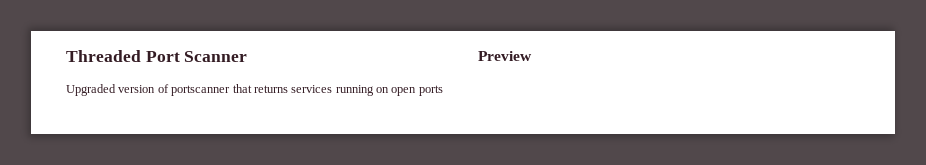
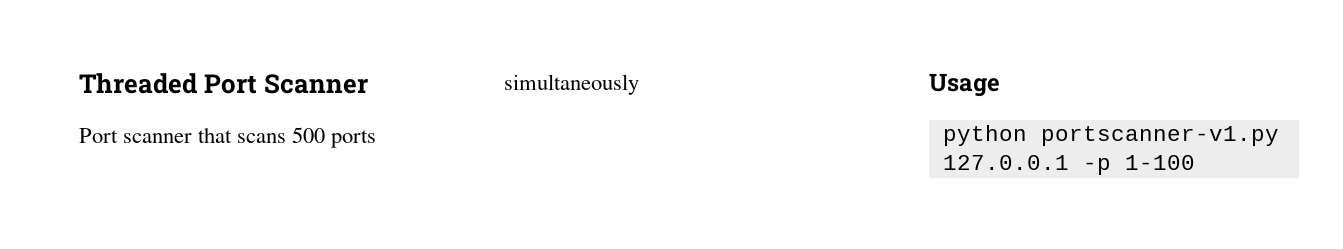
- Upgraded version of portscanner that returns services running on open ports
- Preview
+ Port scanner that scans 500 ports simultaneously
+ Usage
+ python portscanner-v1.py 127.0.0.1 -p 1-100

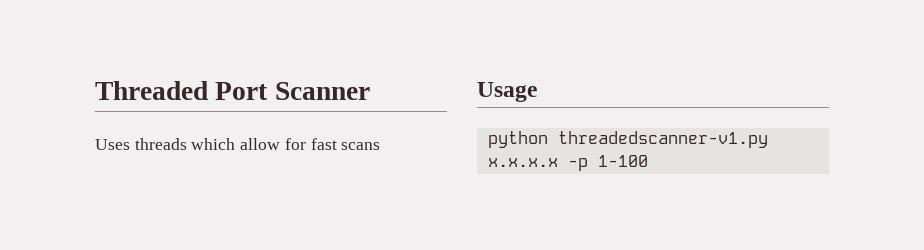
- Port scanner that scans 500 ports simultaneously
+ Uses threads which allow for fast scans
- python portscanner-v1.py 127.0.0.1 -p 1-100
+ python threadedscanner-v1.py x.x.x.x -p 1-100

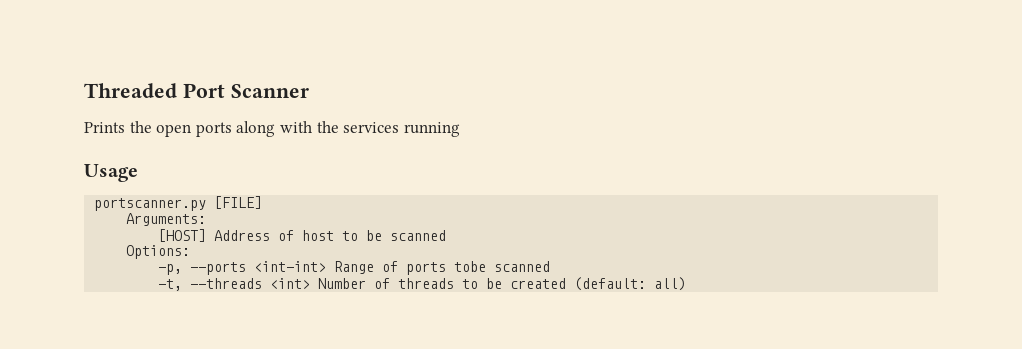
- Uses threads which allow for fast scans
+ Prints the open ports along with the services running
  Usage
- python threadedscanner-v1.py x.x.x.x -p 1-100
+ portscanner.py [FILE]
+ Arguments:
+ [HOST] Address of host to be scanned
+ Options:
+ -p, --ports <int-int> Range of ports tobe scanned
+ -t, --threads <int> Number of threads to be created (default: all)

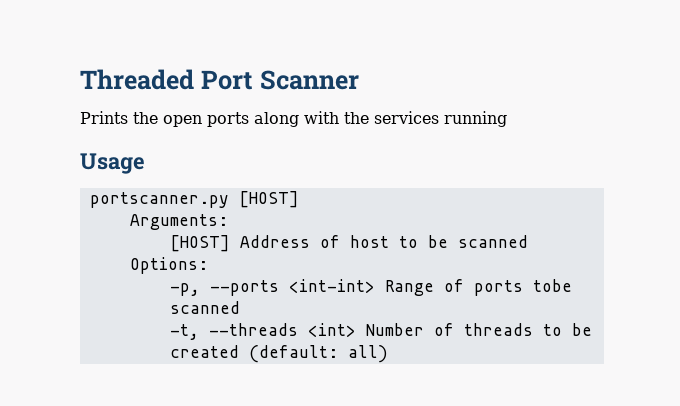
- portscanner.py [FILE]
+ portscanner.py [HOST]

